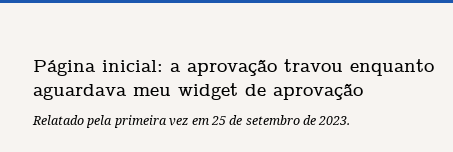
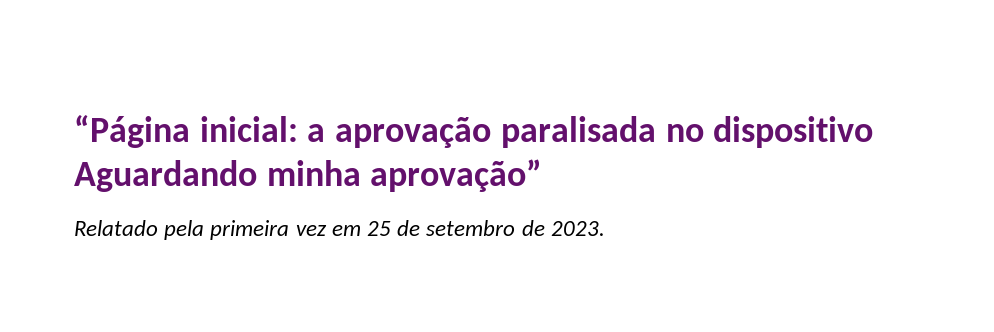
- Página inicial: a aprovação travou enquanto aguardava meu widget de aprovação
+ “Página inicial: a aprovação paralisada no dispositivo Aguardando minha aprovação”

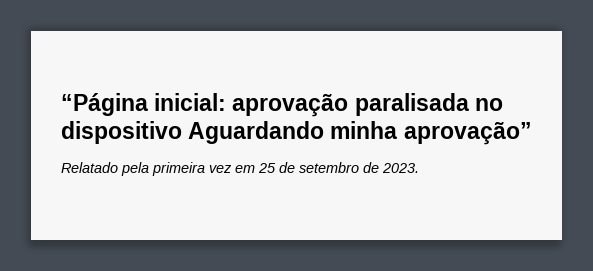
- “Página inicial: a aprovação paralisada no dispositivo Aguardando minha aprovação”
+ “Página inicial: aprovação paralisada no dispositivo Aguardando minha aprovação”

